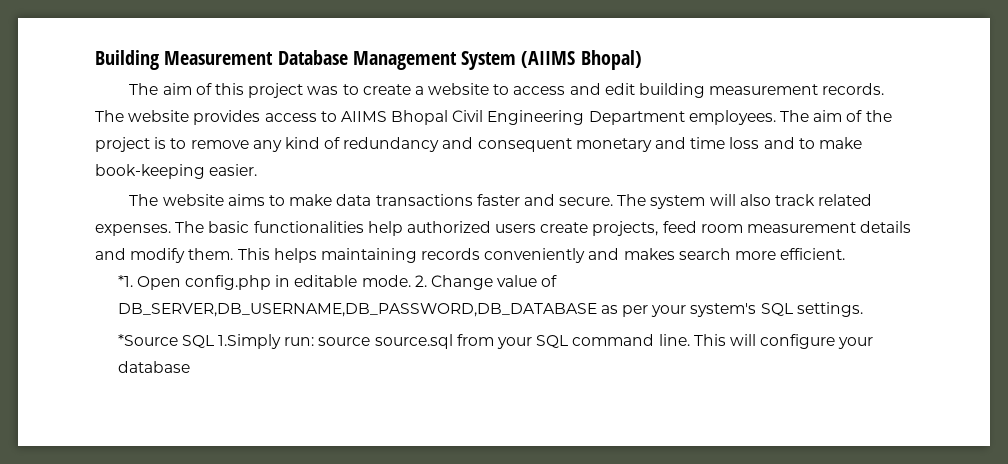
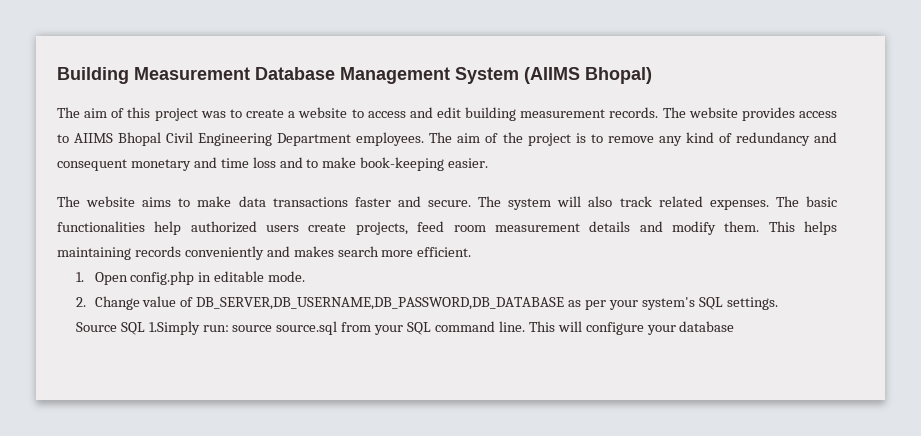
- *1. Open config.php in editable mode. 2. Change value of DB_SERVER,DB_USERNAME,DB_PASSWORD,DB_DATABASE as per your system's SQL settings.
+ 1. Open config.php in editable mode.
+ 2. Change value of DB_SERVER,DB_USERNAME,DB_PASSWORD,DB_DATABASE as per your system's SQL settings.
- *Source SQL 1.Simply run: source source.sql from your SQL command line.
+ Source SQL 1.Simply run: source source.sql from your SQL command line.

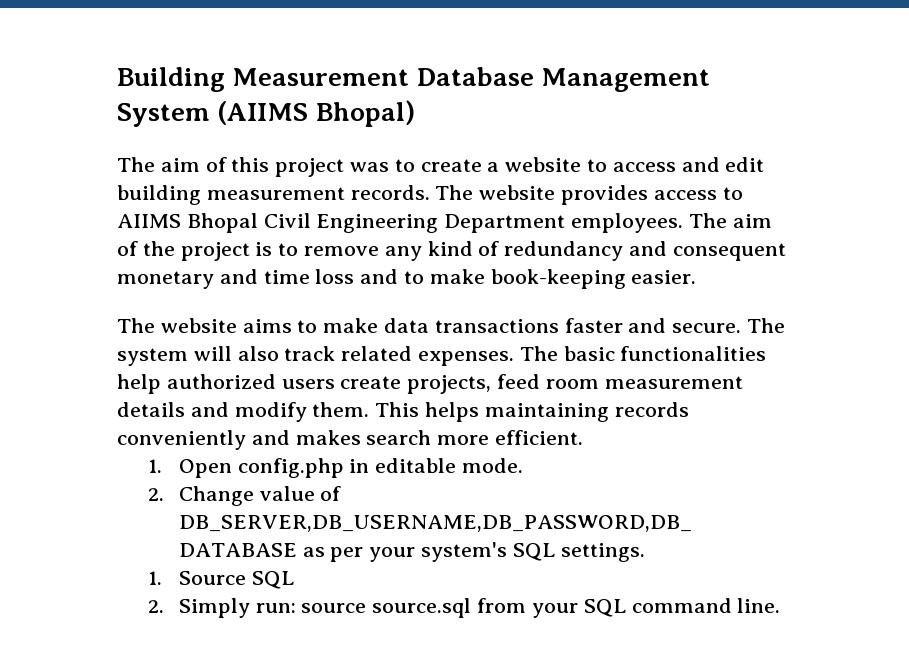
- Source SQL 1.Simply run: source source.sql from your SQL command line. This will configure your database
+ 1. Source SQL
+ 2. Simply run: source source.sql from your SQL command line.

